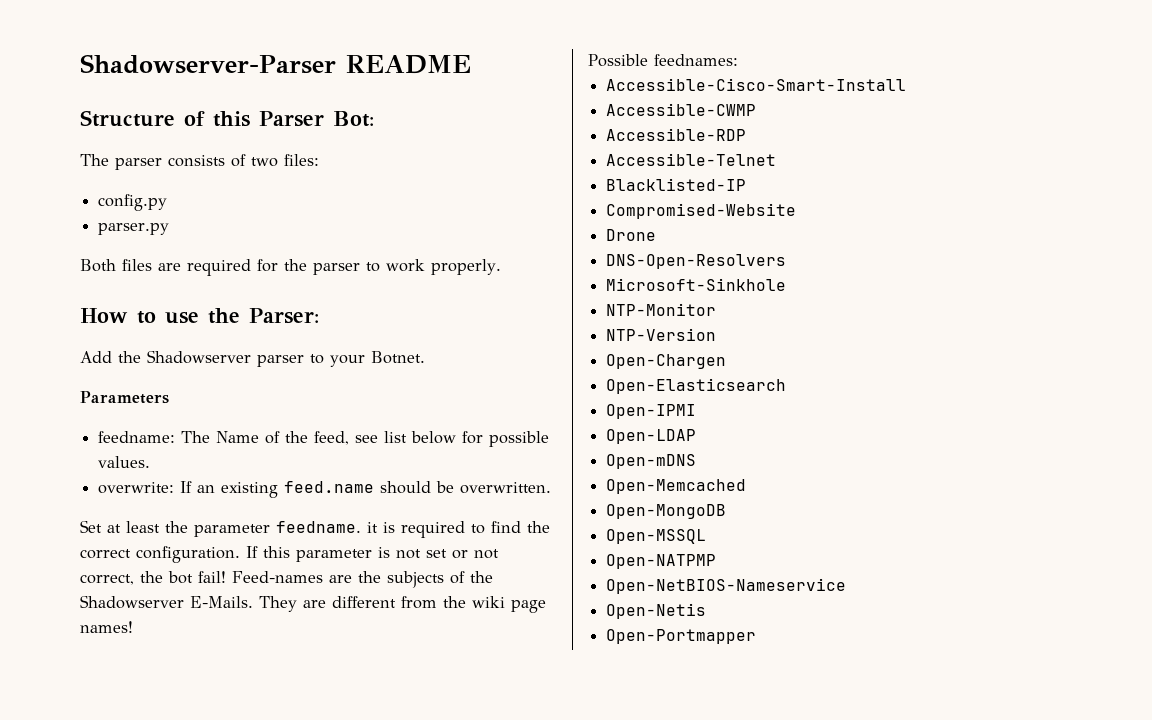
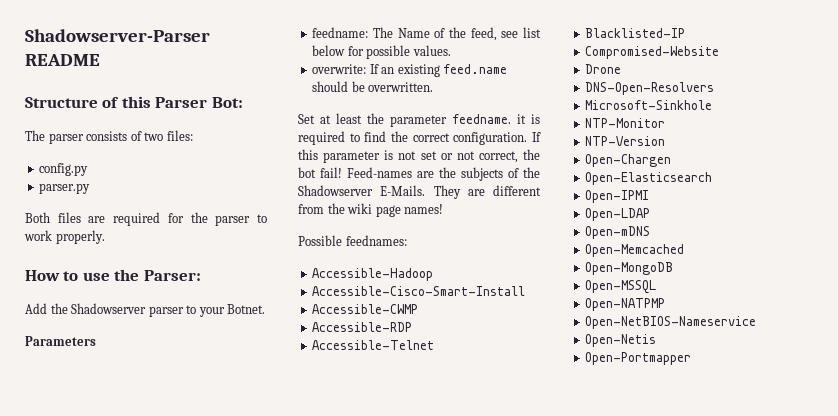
+ Accessible-Hadoop

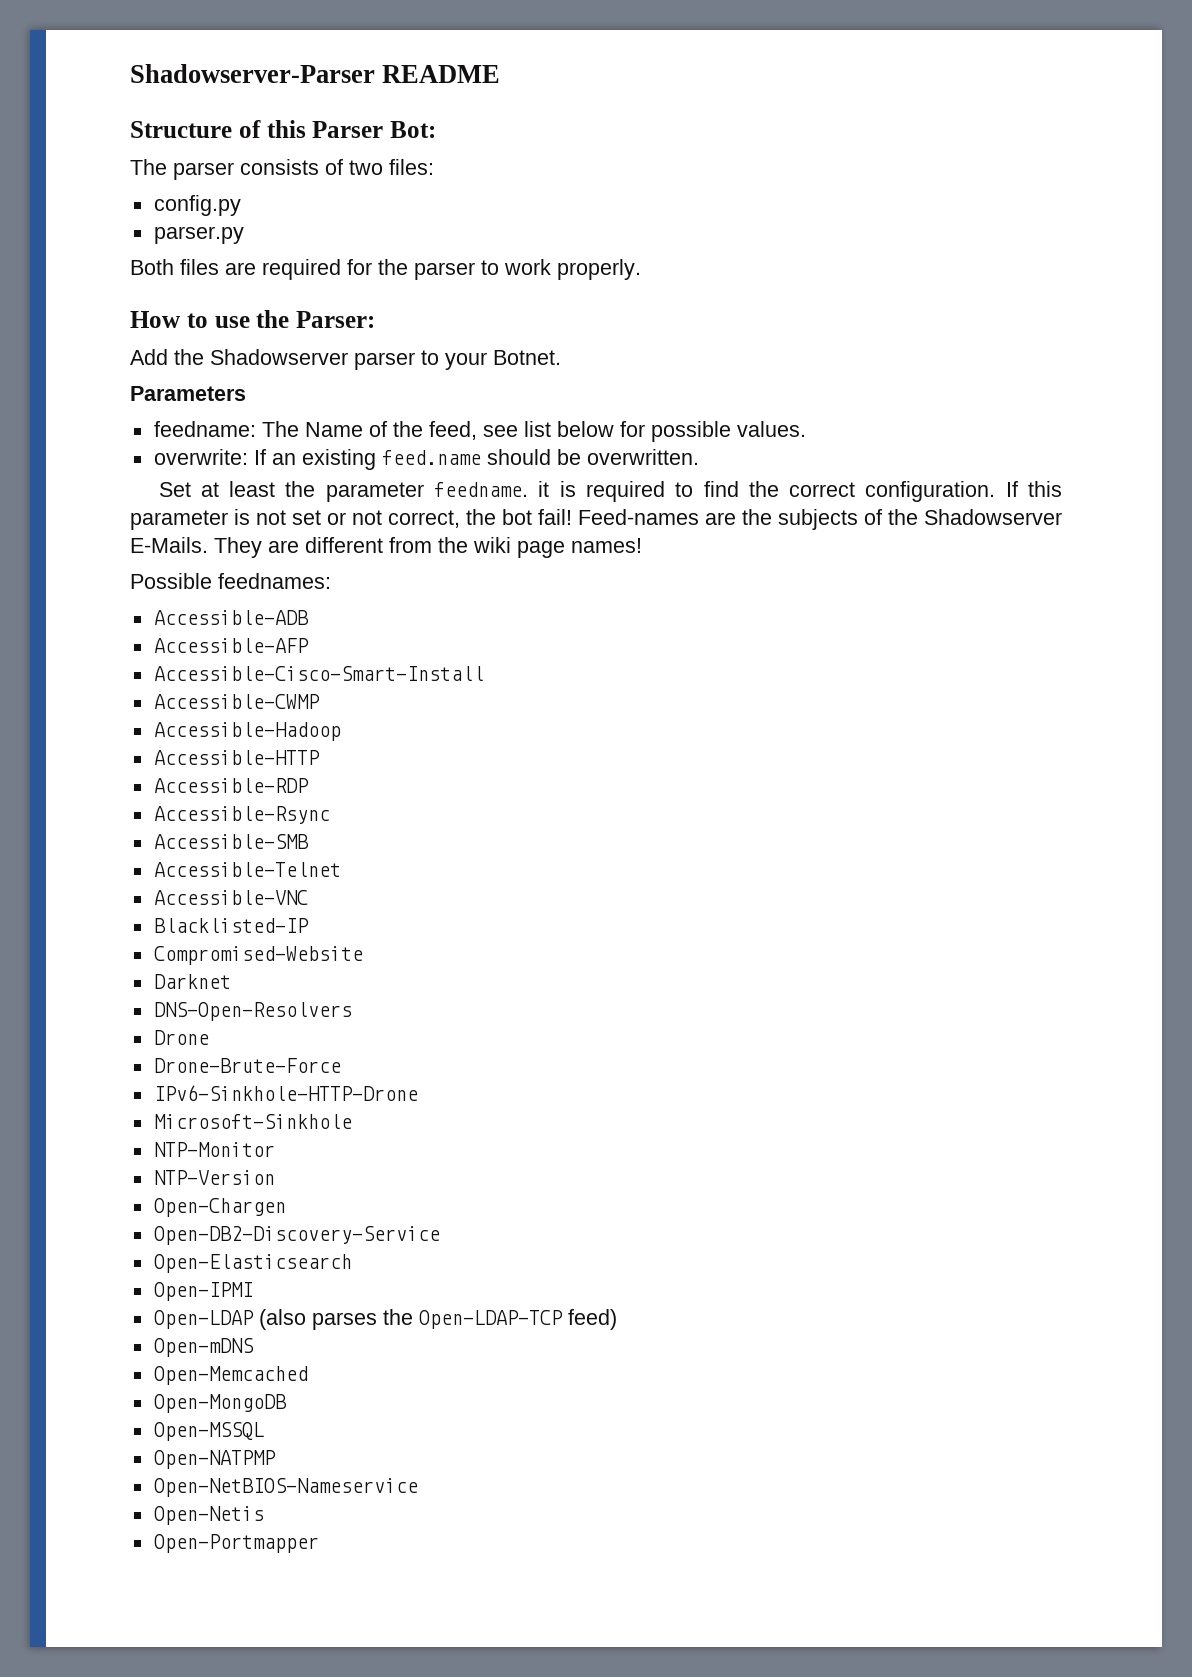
- Accessible-Hadoop
+ Accessible-ADB
+ Accessible-AFP
+ Accessible-Hadoop
+ Accessible-HTTP
+ Accessible-Rsync
+ Accessible-SMB
+ Accessible-VNC
+ Darknet
+ DNS-Open-Resolvers
- DNS-Open-Resolvers
+ Drone-Brute-Force
+ IPv6-Sinkhole-HTTP-Drone
+ Open-DB2-Discovery-Service
- Open-LDAP
+ Open-LDAP (also parses the Open-LDAP-TCP feed)

